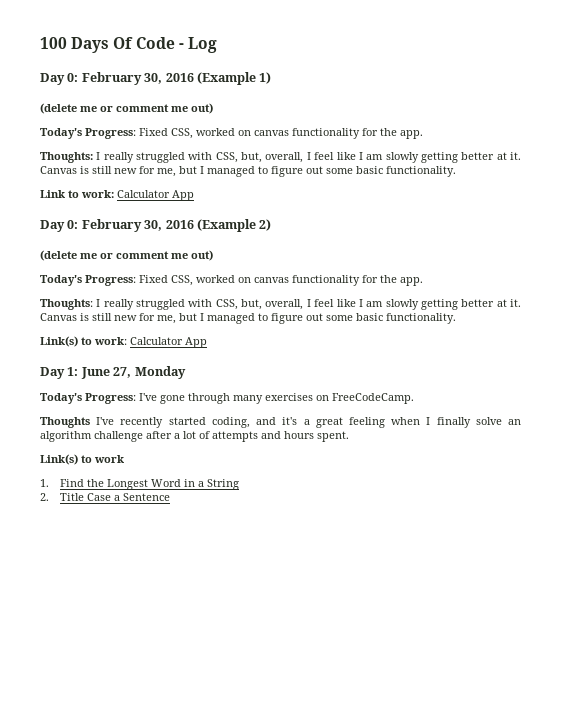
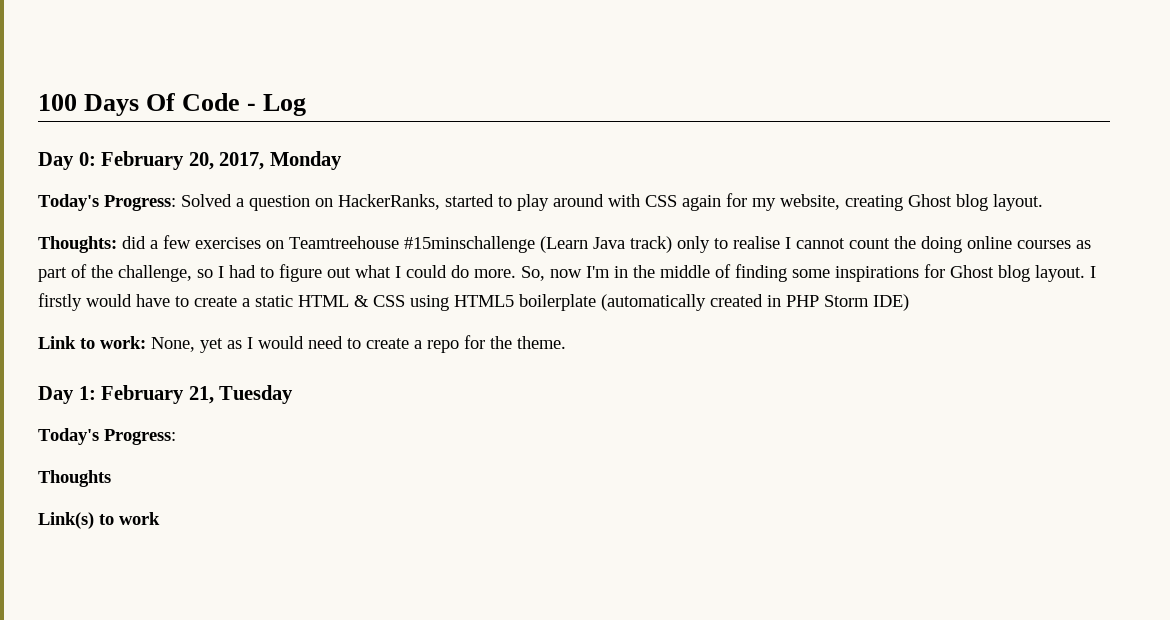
- Day 0: February 30, 2016 (Example 1)
- (delete me or comment me out)
- Today's Progress: Fixed CSS, worked on canvas functionality for the app.
- Thoughts: I really struggled with CSS, but, overall, I feel like I am slowly getting better at it. Canvas is still new for me, but I managed to figure out some basic functionality.
- Link to work: Calculator App
- Day 0: February 30, 2016 (Example 2)
- (delete me or comment me out)
- Today's Progress: Fixed CSS, worked on canvas functionality for the app.
- Thoughts: I really struggled with CSS, but, overall, I feel like I am slowly getting better at it. Canvas is still new for me, but I managed to figure out some basic functionality.
- Link(s) to work: Calculator App
- Day 1: June 27, Monday
- Today's Progress: I've gone through many exercises on FreeCodeCamp.
- Thoughts I've recently started coding, and it's a great feeling when I finally solve an algorithm challenge after a lot of attempts and hours spent.
+ Day 0: February 20, 2017, Monday
+ Today's Progress: Solved a question on HackerRanks, started to play around with CSS again for my website, creating Ghost blog layout.
+ Thoughts: did a few exercises on Teamtreehouse #15minschallenge (Learn Java track) only to realise I cannot count the doing online courses as part of the challenge, so I had to figure out what I could do more. So, now I'm in the middle of finding some inspirations for Ghost blog layout. I firstly would have to create a static HTML & CSS using HTML5 boilerplate (automatically created in PHP Storm IDE)
+ Link to work: None, yet as I would need to create a repo for the theme.
+ Day 1: February 21, Tuesday
+ Today's Progress:
+ Thoughts
  Link(s) to work
- 1. Find the Longest Word in a String
- 2. Title Case a Sentence

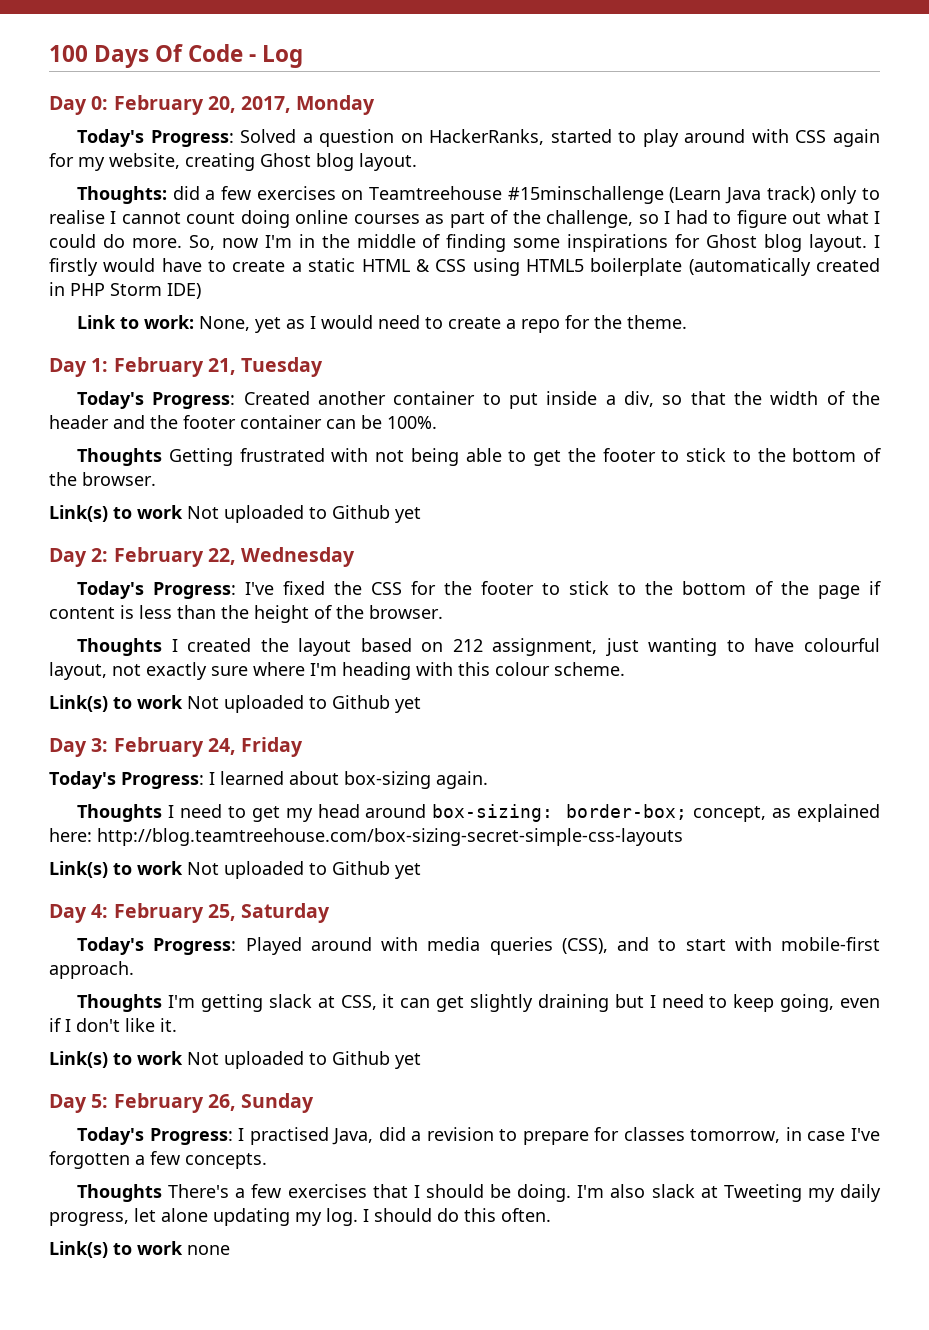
- Thoughts: did a few exercises on Teamtreehouse #15minschallenge (Learn Java track) only to realise I cannot count the doing online courses as part of the challenge, so I had to figure out what I could do more.
+ Thoughts: did a few exercises on Teamtreehouse #15minschallenge (Learn Java track) only to realise I cannot count doing online courses as part of the challenge, so I had to figure out what I could do more.
  Day 1: February 21, Tuesday
- Today's Progress:
- Thoughts
- Link(s) to work
+ Today's Progress: Created another container to put inside a div, so that the width of the header and the footer container can be 100%.
+ Thoughts Getting frustrated with not being able to get the footer to stick to the bottom of the browser.
+ Link(s) to work Not uploaded to Github yet
+ Day 2: February 22, Wednesday
+ Today's Progress: I've fixed the CSS for the footer to stick to the bottom of the page if content is less than the height of the browser.
+ Thoughts I created the layout based on 212 assignment, just wanting to have colourful layout, not exactly sure where I'm heading with this colour scheme.
+ Link(s) to work Not uploaded to Github yet
+ Day 3: February 24, Friday
+ Today's Progress: I learned about box-sizing again.
+ Thoughts I need to get my head around box-sizing: border-box; concept, as explained here: http://blog.teamtreehouse.com/box-sizing-secret-simple-css-layouts
+ Link(s) to work Not uploaded to Github yet
+ Day 4: February 25, Saturday
+ Today's Progress: Played around with media queries (CSS), and to start with mobile-first approach.
+ Thoughts I'm getting slack at CSS, it can get slightly draining but I need to keep going, even if I don't like it.
+ Link(s) to work Not uploaded to Github yet
+ Day 5: February 26, Sunday
+ Today's Progress: I practised Java, did a revision to prepare for classes tomorrow, in case I've forgotten a few concepts.
+ Thoughts There's a few exercises that I should be doing. I'm also slack at Tweeting my daily progress, let alone updating my log. I should do this often.
+ Link(s) to work none

